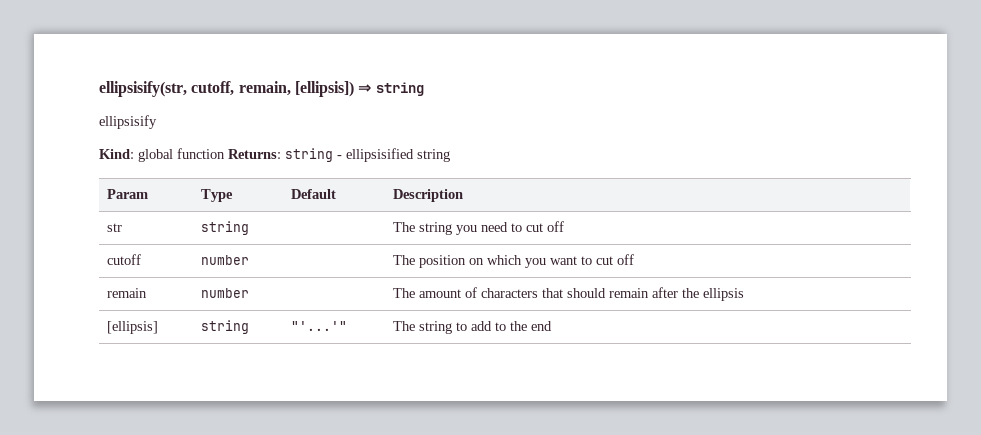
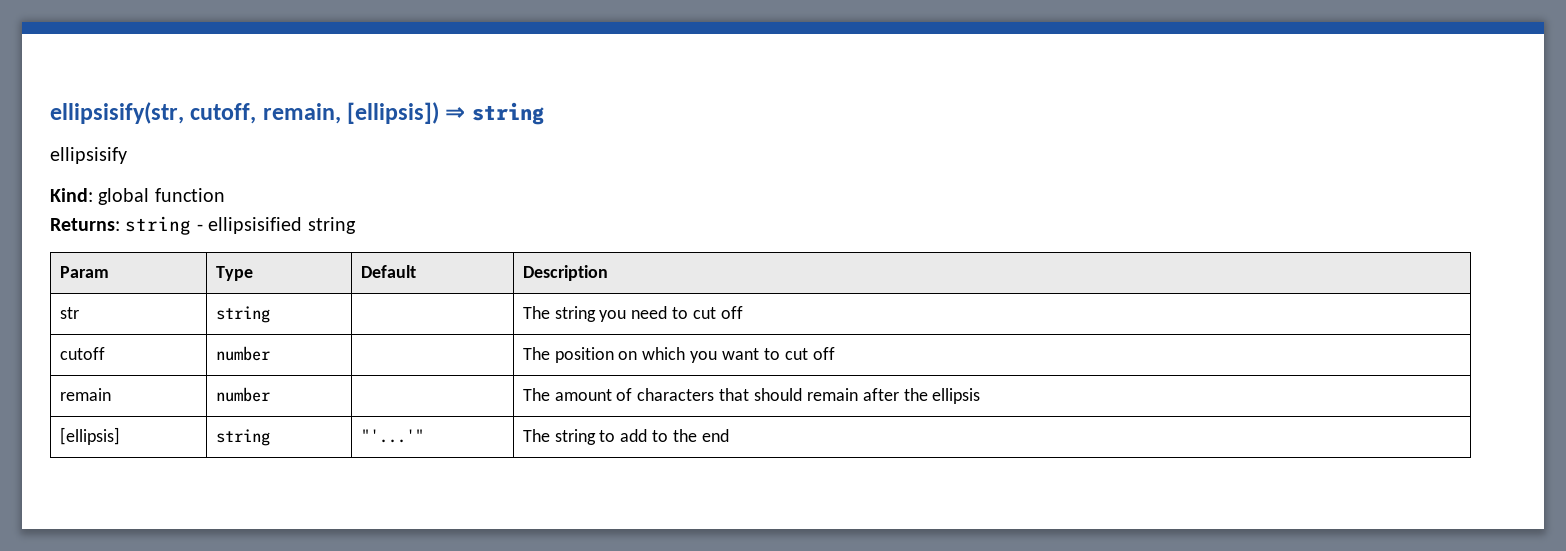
- Kind: global function Returns: string - ellipsisified string
+ Kind: global function
+ Returns: string - ellipsisified string

